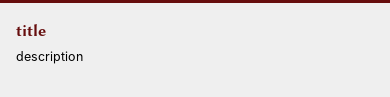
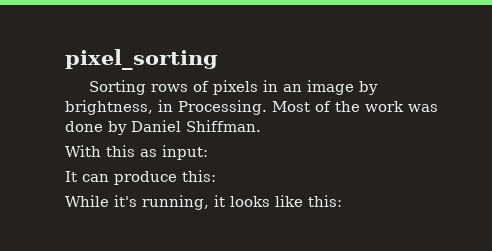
- title
- description
+ pixel_sorting
+ Sorting rows of pixels in an image by brightness, in Processing. Most of the work was done by Daniel Shiffman.
+ With this as input:
+ It can produce this:
+ While it's running, it looks like this:

